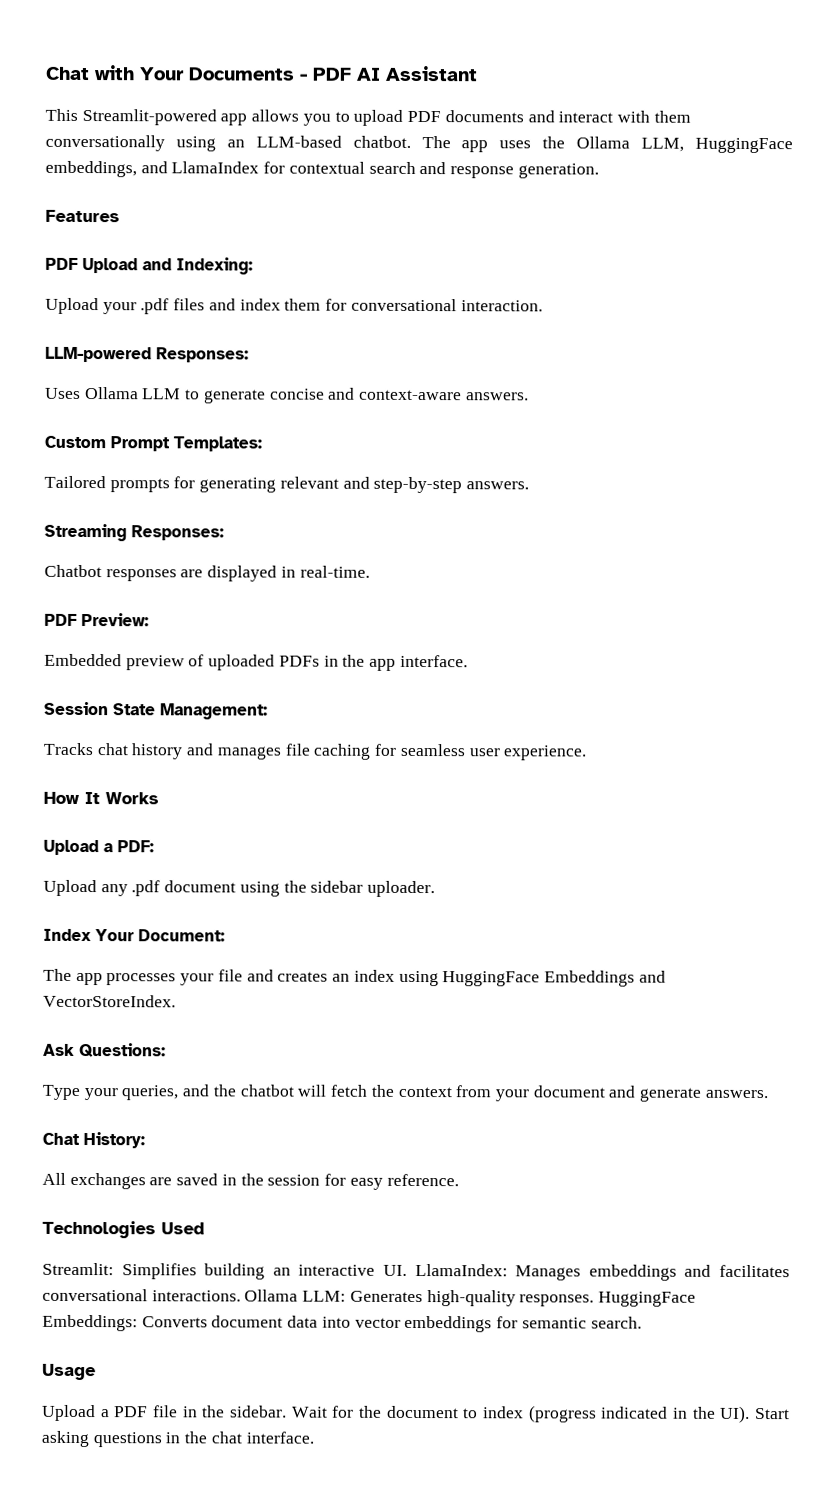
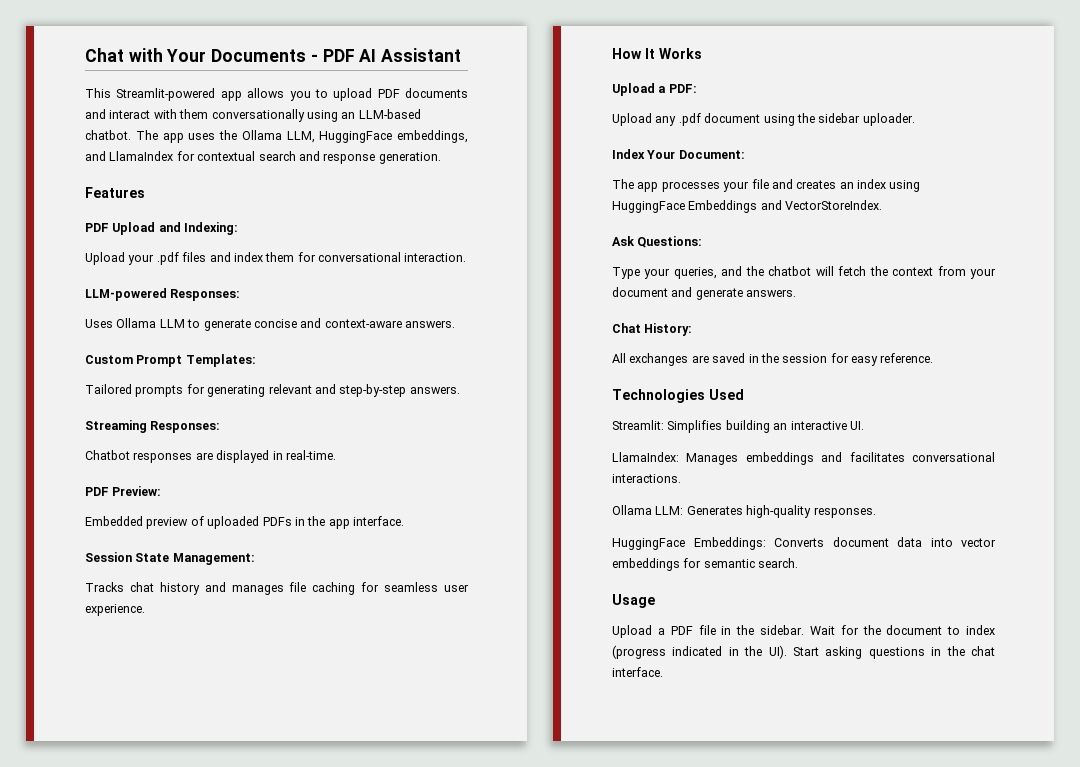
- Streamlit: Simplifies building an interactive UI. LlamaIndex: Manages embeddings and facilitates conversational interactions. Ollama LLM: Generates high-quality responses. HuggingFace Embeddings: Converts document data into vector embeddings for semantic search.
+ Streamlit: Simplifies building an interactive UI.
+ LlamaIndex: Manages embeddings and facilitates conversational interactions.
+ Ollama LLM: Generates high-quality responses.
+ HuggingFace Embeddings: Converts document data into vector embeddings for semantic search.

